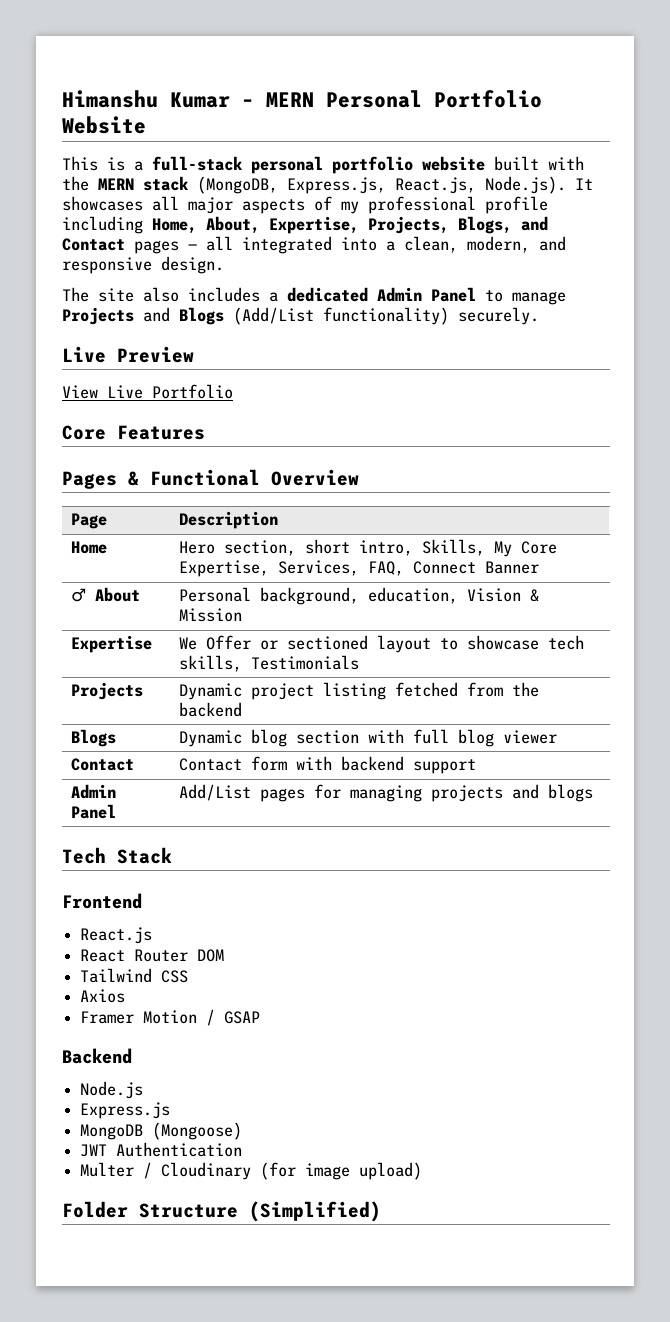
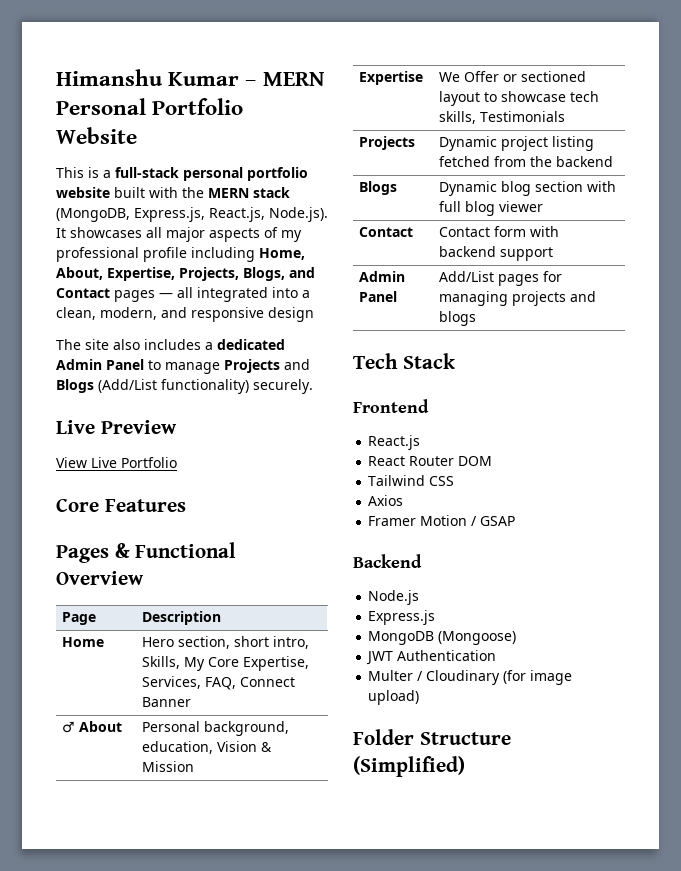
- This is a full-stack personal portfolio website built with the MERN stack (MongoDB, Express.js, React.js, Node.js). It showcases all major aspects of my professional profile including Home, About, Expertise, Projects, Blogs, and Contact pages — all integrated into a clean, modern, and responsive design.
+ This is a full-stack personal portfolio website built with the MERN stack (MongoDB, Express.js, React.js, Node.js). It showcases all major aspects of my professional profile including Home, About, Expertise, Projects, Blogs, and Contact pages — all integrated into a clean, modern, and responsive design

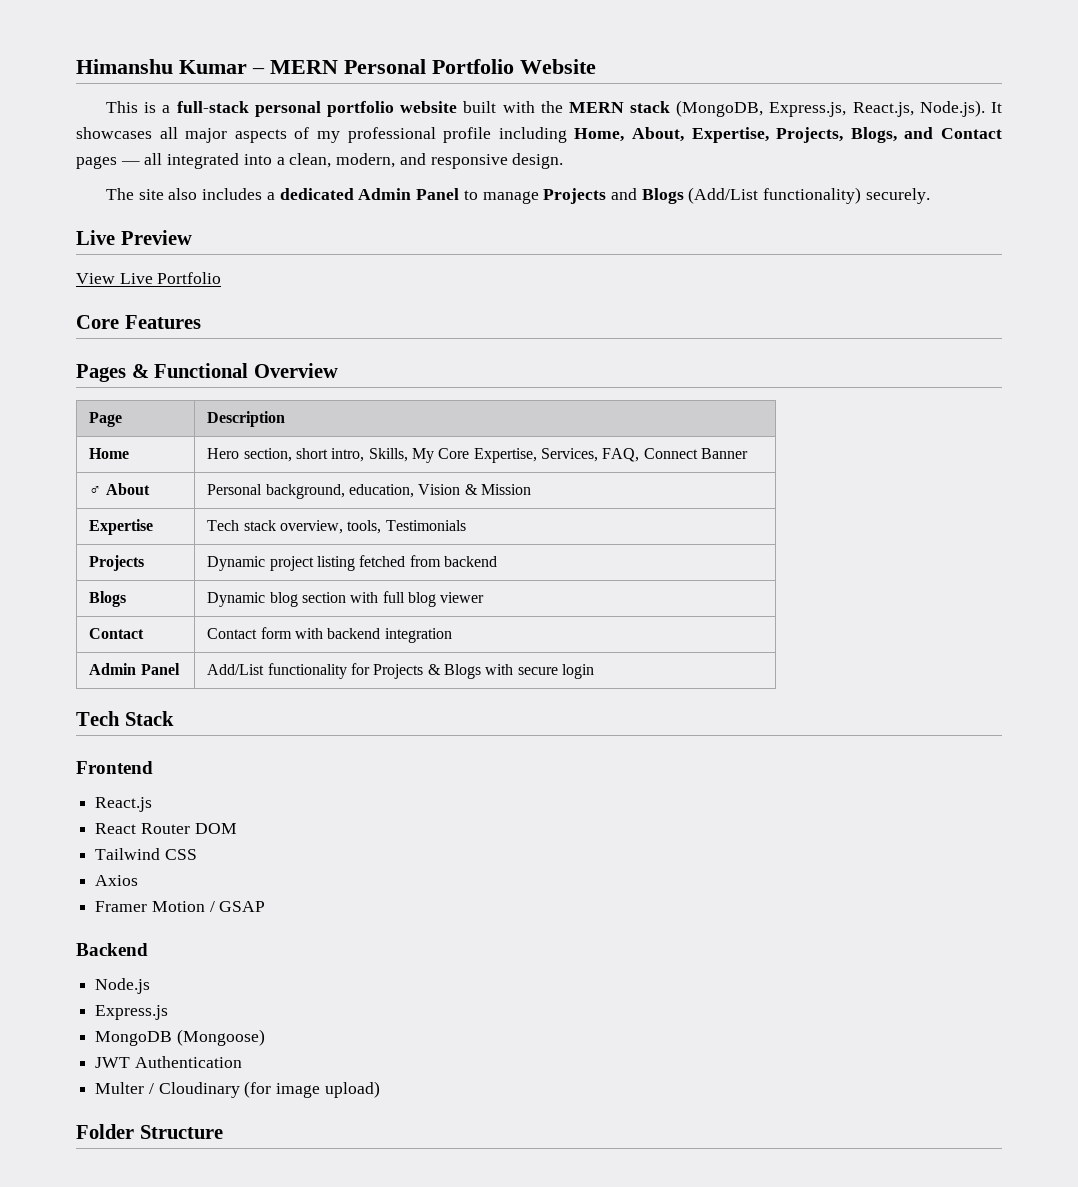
- This is a full-stack personal portfolio website built with the MERN stack (MongoDB, Express.js, React.js, Node.js). It showcases all major aspects of my professional profile including Home, About, Expertise, Projects, Blogs, and Contact pages — all integrated into a clean, modern, and responsive design
+ This is a full-stack personal portfolio website built with the MERN stack (MongoDB, Express.js, React.js, Node.js). It showcases all major aspects of my professional profile including Home, About, Expertise, Projects, Blogs, and Contact pages — all integrated into a clean, modern, and responsive design.
- Expertise | We Offer or sectioned layout to showcase tech skills, Testimonials
+ Expertise | Tech stack overview, tools, Testimonials
- Projects | Dynamic project listing fetched from the backend
+ Projects | Dynamic project listing fetched from backend
- Contact | Contact form with backend support
+ Contact | Contact form with backend integration
- Admin Panel | Add/List pages for managing projects and blogs
+ Admin Panel | Add/List functionality for Projects & Blogs with secure login
- Folder Structure (Simplified)
+ Folder Structure

